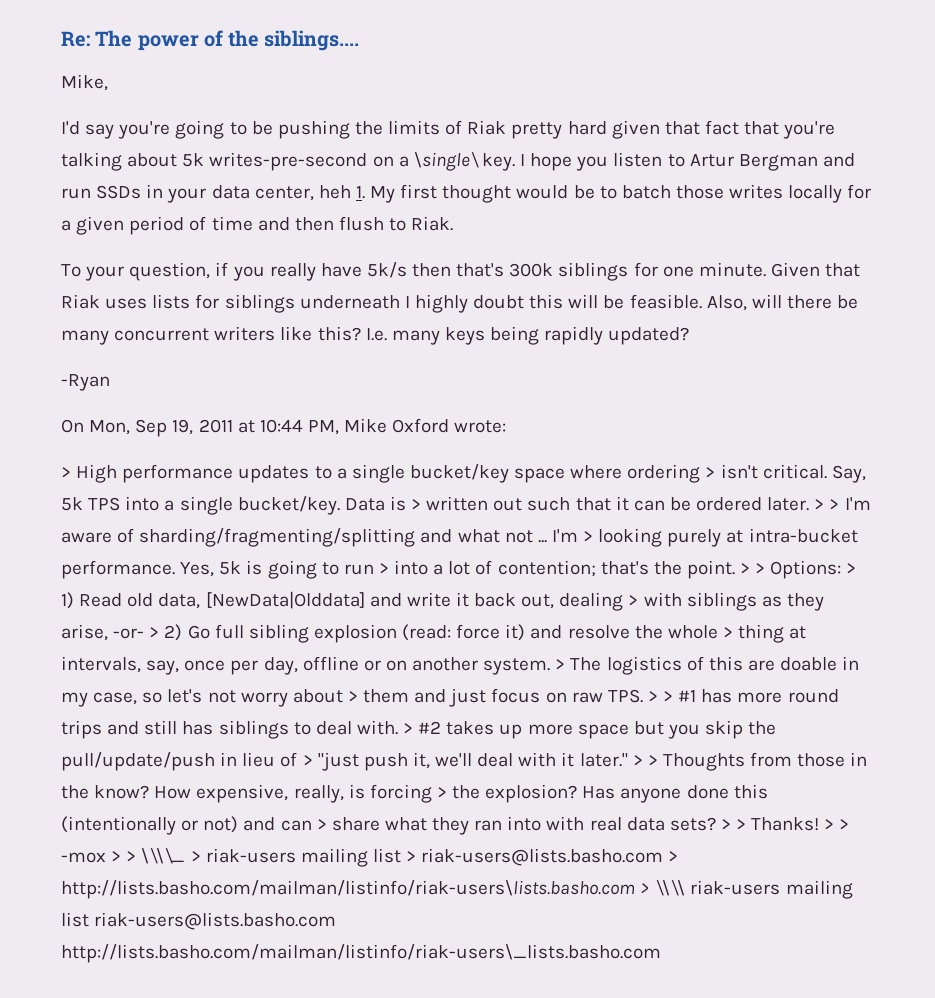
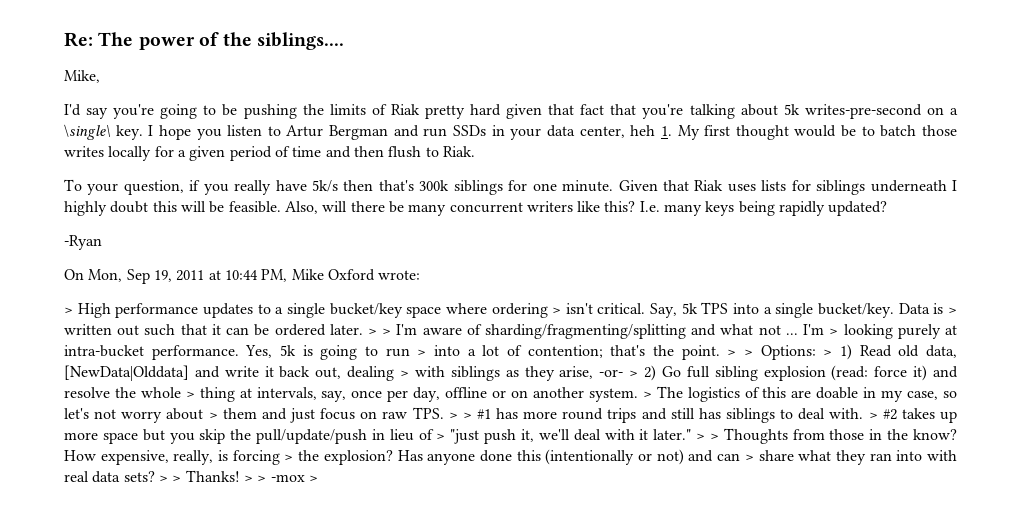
- > > -mox > > \\\\_ > riak-users mailing list > riak-users@lists.basho.com > http://lists.basho.com/mailman/listinfo/riak-users\lists.basho.com > \\\\ riak-users mailing list riak-users@lists.basho.com http://lists.basho.com/mailman/listinfo/riak-users\_lists.basho.com
+ > > -mox >

